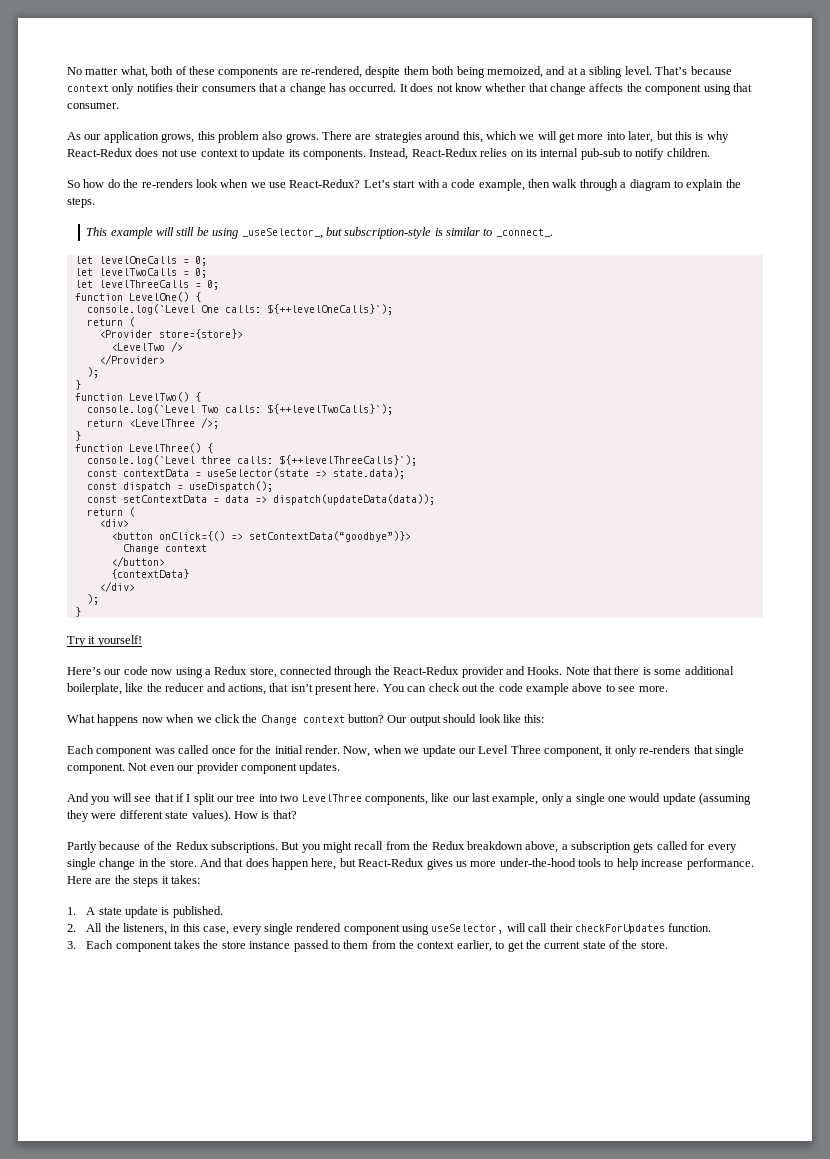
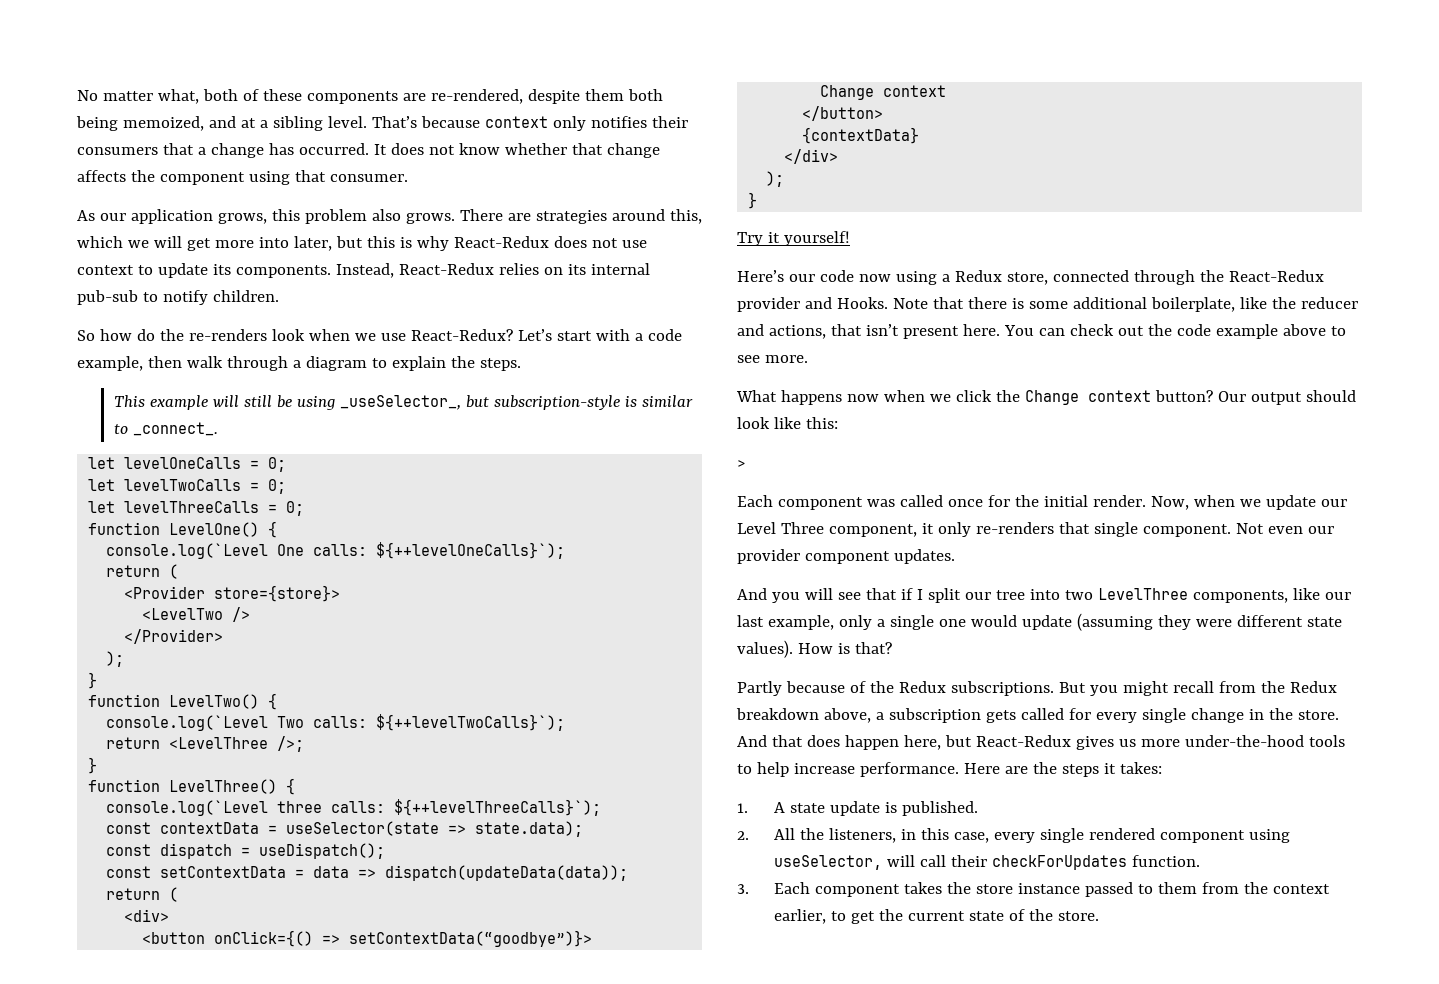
+ >

